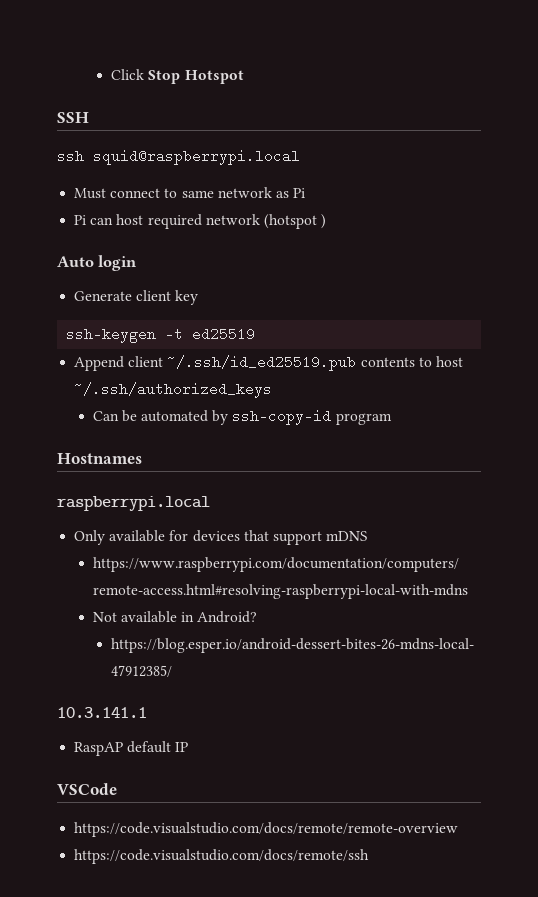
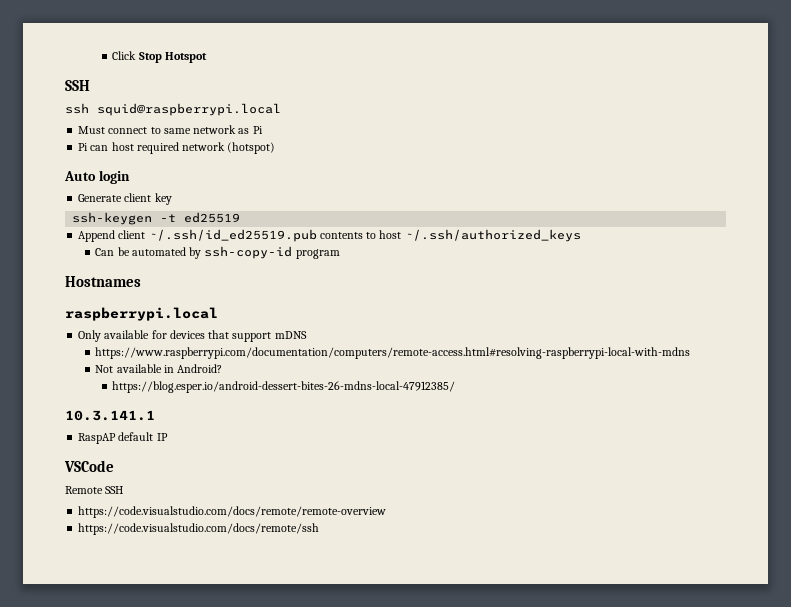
- Pi can host required network (hotspot )
+ Pi can host required network (hotspot)
+ Remote SSH

